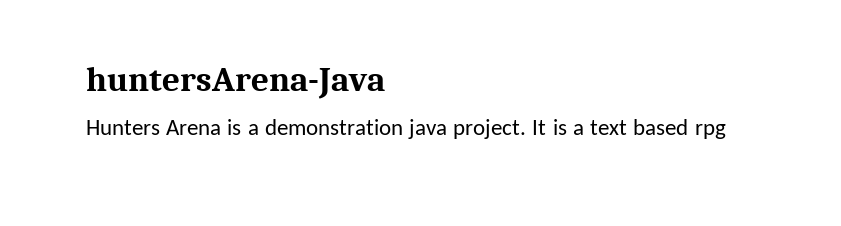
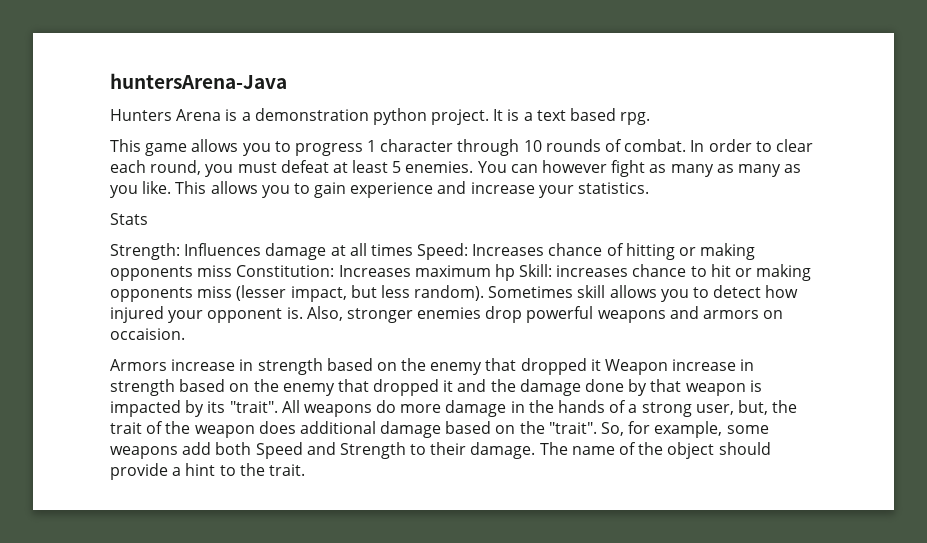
- Hunters Arena is a demonstration java project.
+ Hunters Arena is a demonstration python project.
- It is a text based rpg
+ It is a text based rpg.
+ This game allows you to progress 1 character through 10 rounds of combat. In order to clear each round, you must defeat at least 5 enemies. You can however fight as many as many as you like. This allows you to gain experience and increase your statistics.
+ Stats
+ Strength: Influences damage at all times Speed: Increases chance of hitting or making opponents miss Constitution: Increases maximum hp Skill: increases chance to hit or making opponents miss (lesser impact, but less random). Sometimes skill allows you to detect how injured your opponent is. Also, stronger enemies drop powerful weapons and armors on occaision.
+ Armors increase in strength based on the enemy that dropped it Weapon increase in strength based on the enemy that dropped it and the damage done by that weapon is impacted by its "trait". All weapons do more damage in the hands of a strong user, but, the trait of the weapon does additional damage based on the "trait". So, for example, some weapons add both Speed and Strength to their damage. The name of the object should provide a hint to the trait.

